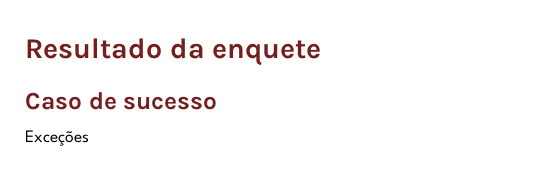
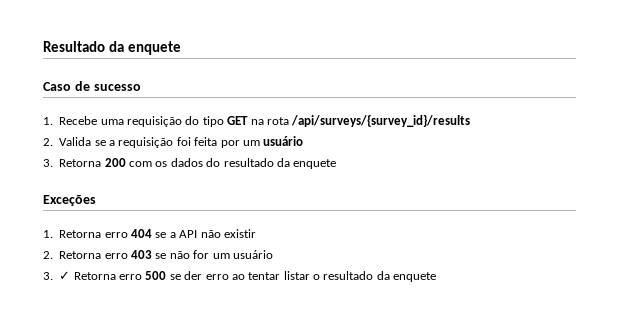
+ 1. Recebe uma requisição do tipo GET na rota /api/surveys/{survey_id}/results
+ 2. Valida se a requisição foi feita por um usuário
+ 3. Retorna 200 com os dados do resultado da enquete
  Exceções
+ 1. Retorna erro 404 se a API não existir
+ 2. Retorna erro 403 se não for um usuário
+ 3. ✓ Retorna erro 500 se der erro ao tentar listar o resultado da enquete

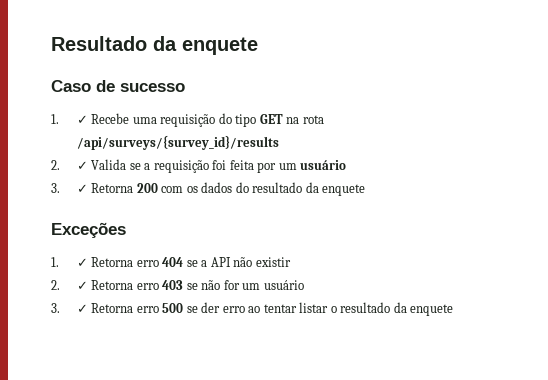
- 1. Recebe uma requisição do tipo GET na rota /api/surveys/{survey_id}/results
+ 1. ✓ Recebe uma requisição do tipo GET na rota /api/surveys/{survey_id}/results
- 2. Valida se a requisição foi feita por um usuário
+ 2. ✓ Valida se a requisição foi feita por um usuário
- 3. Retorna 200 com os dados do resultado da enquete
+ 3. ✓ Retorna 200 com os dados do resultado da enquete
- 1. Retorna erro 404 se a API não existir
+ 1. ✓ Retorna erro 404 se a API não existir
- 2. Retorna erro 403 se não for um usuário
+ 2. ✓ Retorna erro 403 se não for um usuário

